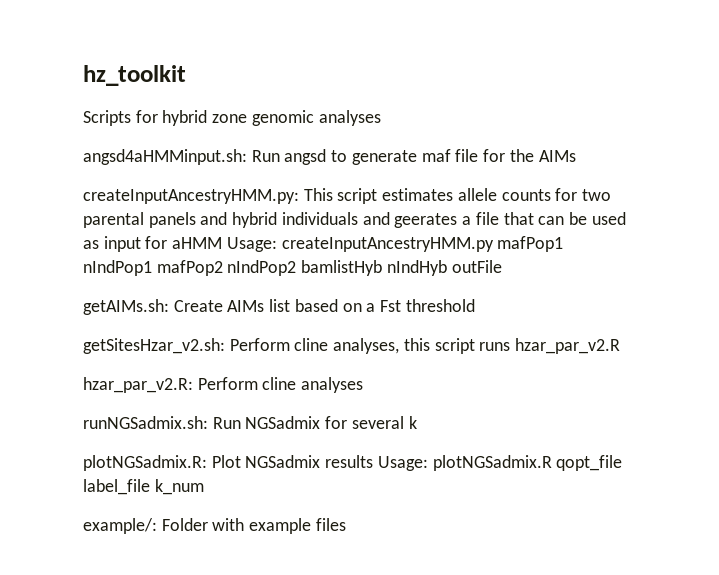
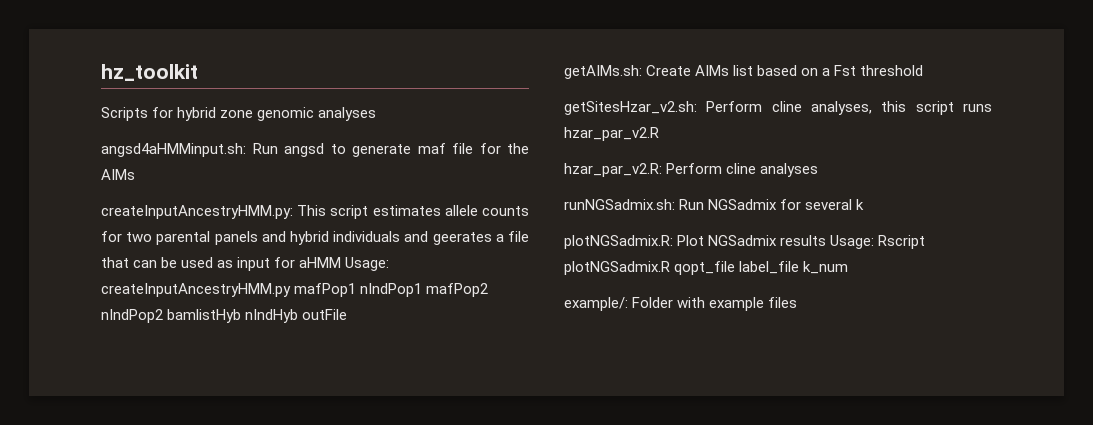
- plotNGSadmix.R: Plot NGSadmix results Usage: plotNGSadmix.R qopt_file label_file k_num
+ plotNGSadmix.R: Plot NGSadmix results Usage: Rscript plotNGSadmix.R qopt_file label_file k_num

